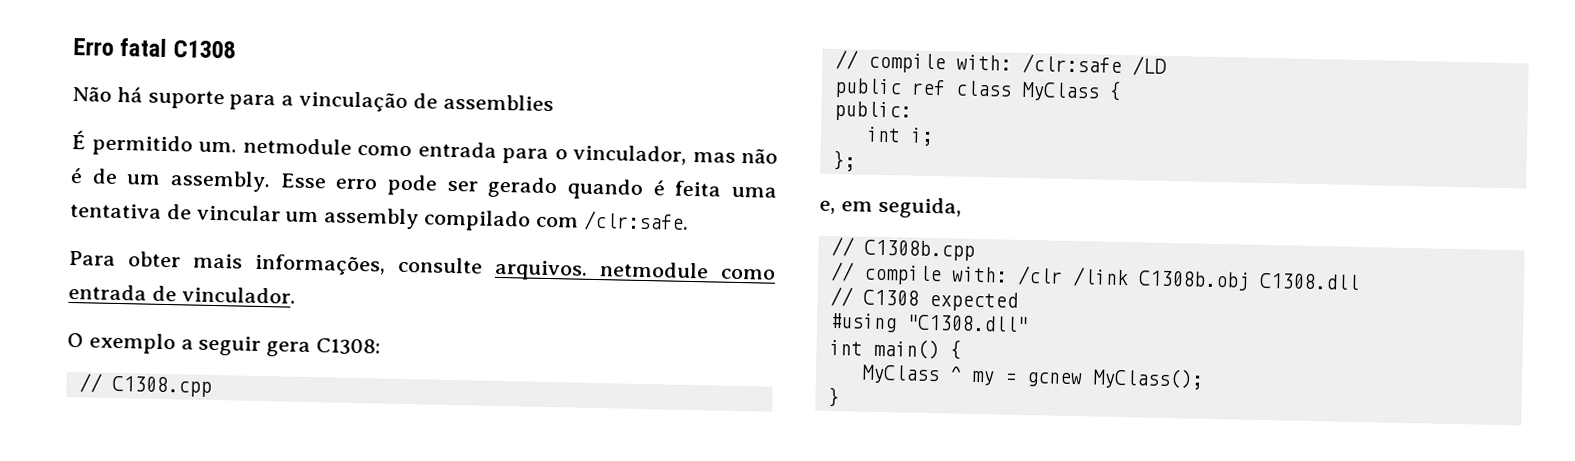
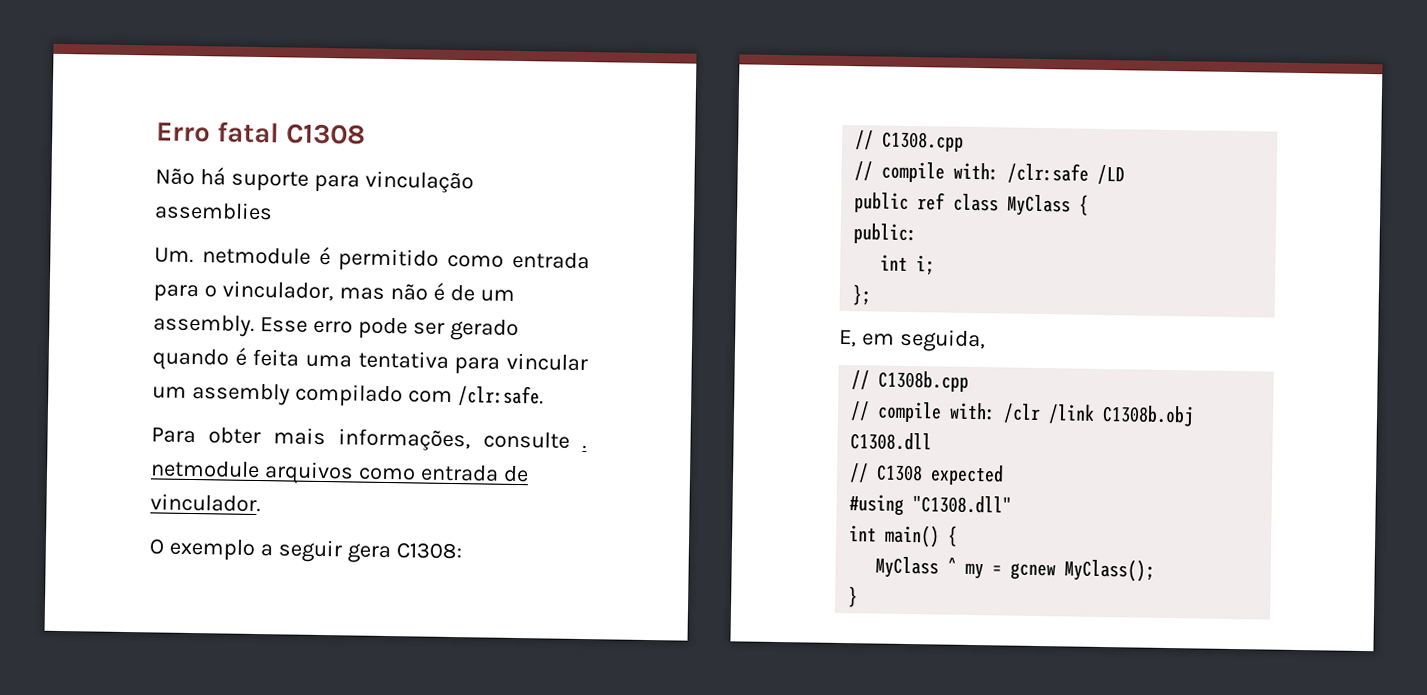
- Não há suporte para a vinculação de assemblies
- É permitido um. netmodule como entrada para o vinculador, mas não é de um assembly.
+ Não há suporte para vinculação assemblies
+ Um. netmodule é permitido como entrada para o vinculador, mas não é de um assembly.
- Esse erro pode ser gerado quando é feita uma tentativa de vincular um assembly compilado com /clr:safe.
+ Esse erro pode ser gerado quando é feita uma tentativa para vincular um assembly compilado com /clr:safe.
- Para obter mais informações, consulte arquivos. netmodule como entrada de vinculador.
+ Para obter mais informações, consulte . netmodule arquivos como entrada de vinculador.
- e, em seguida,
+ E, em seguida,

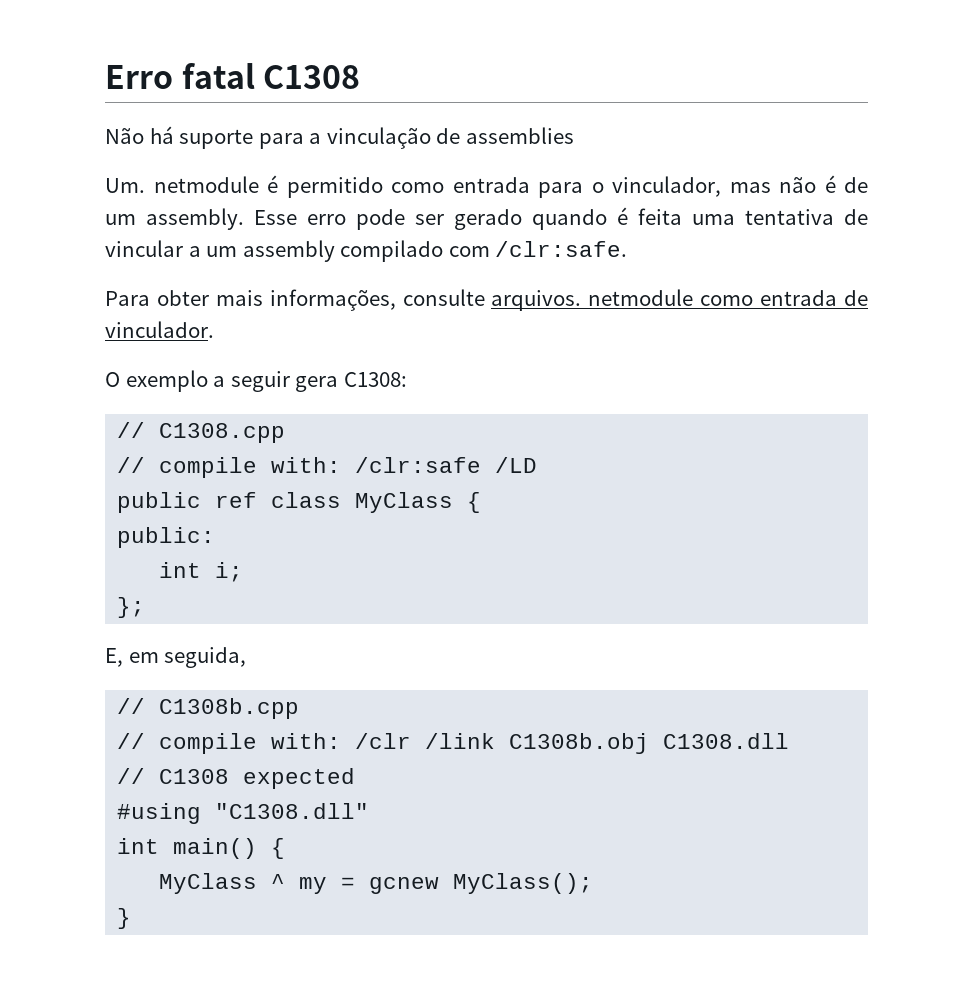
- Não há suporte para vinculação assemblies
+ Não há suporte para a vinculação de assemblies
- Esse erro pode ser gerado quando é feita uma tentativa para vincular um assembly compilado com /clr:safe.
+ Esse erro pode ser gerado quando é feita uma tentativa de vincular a um assembly compilado com /clr:safe.
- Para obter mais informações, consulte . netmodule arquivos como entrada de vinculador.
+ Para obter mais informações, consulte arquivos. netmodule como entrada de vinculador.

